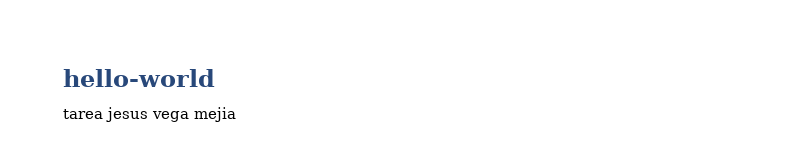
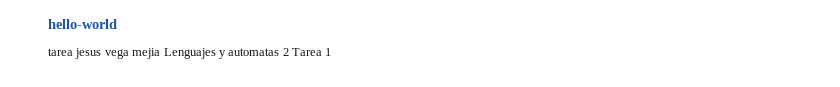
- tarea jesus vega mejia
+ tarea jesus vega mejia Lenguajes y automatas 2 Tarea 1

